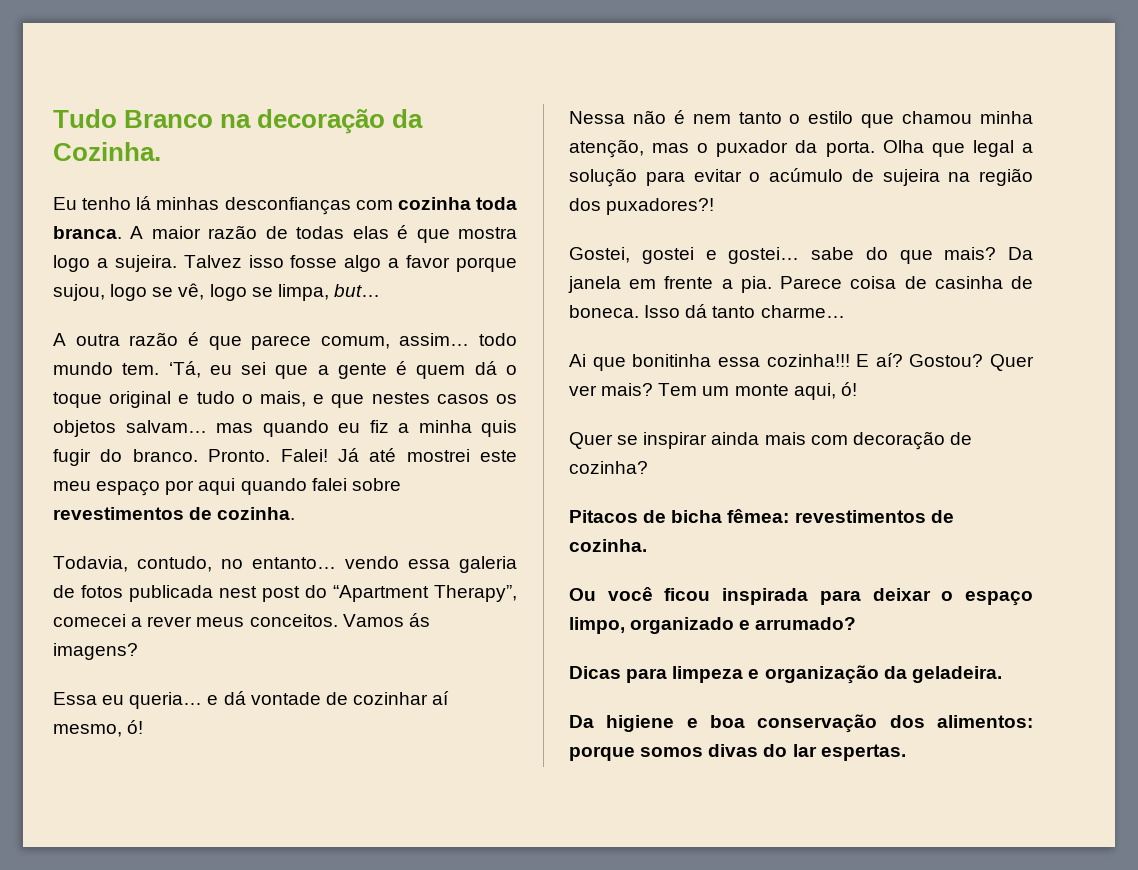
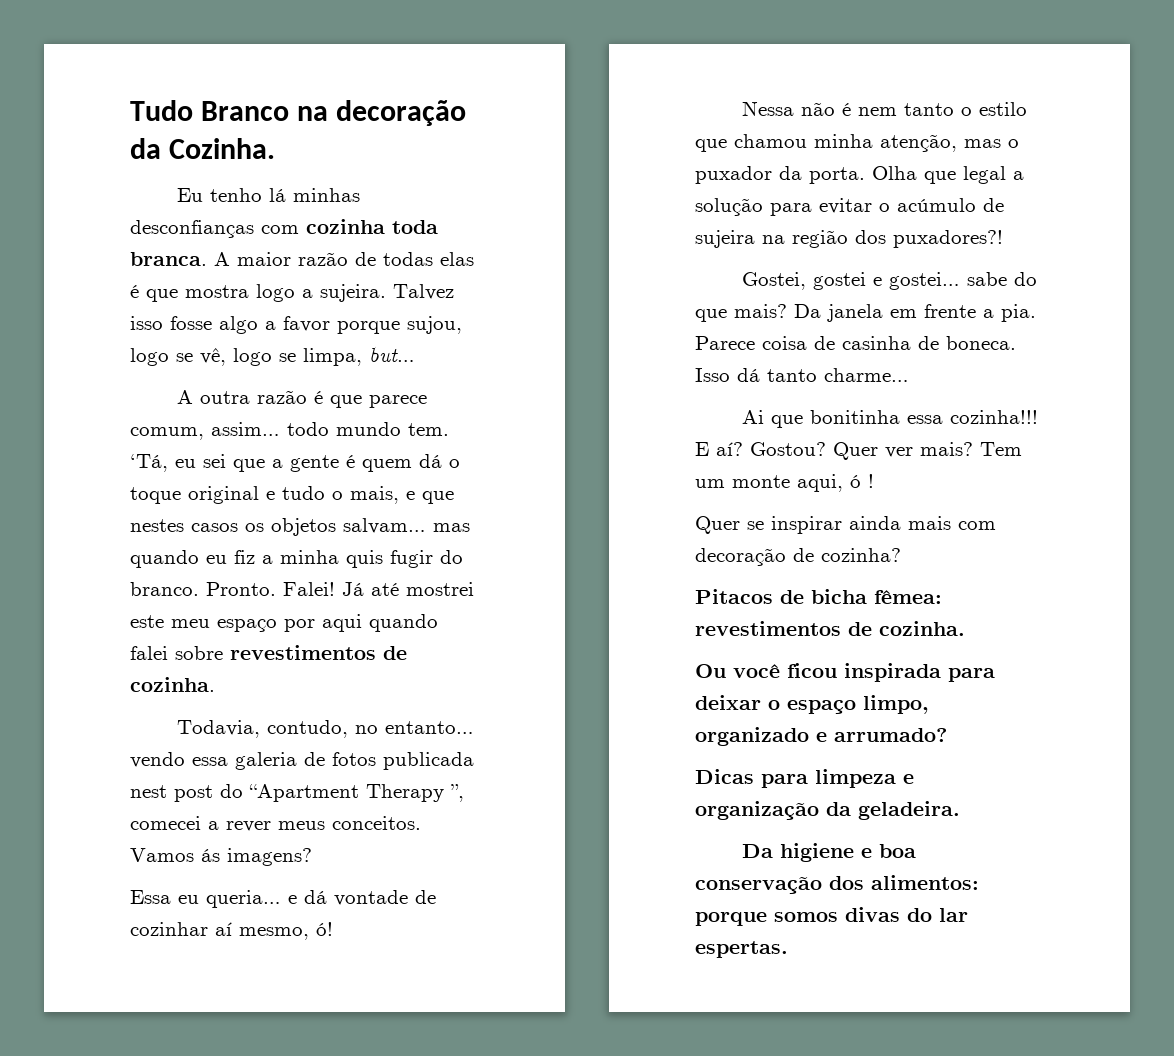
- Todavia, contudo, no entanto… vendo essa galeria de fotos publicada nest post do “Apartment Therapy”, comecei a rever meus conceitos.
+ Todavia, contudo, no entanto… vendo essa galeria de fotos publicada nest post do “Apartment Therapy ”, comecei a rever meus conceitos.
- Tem um monte aqui, ó!
+ Tem um monte aqui, ó !

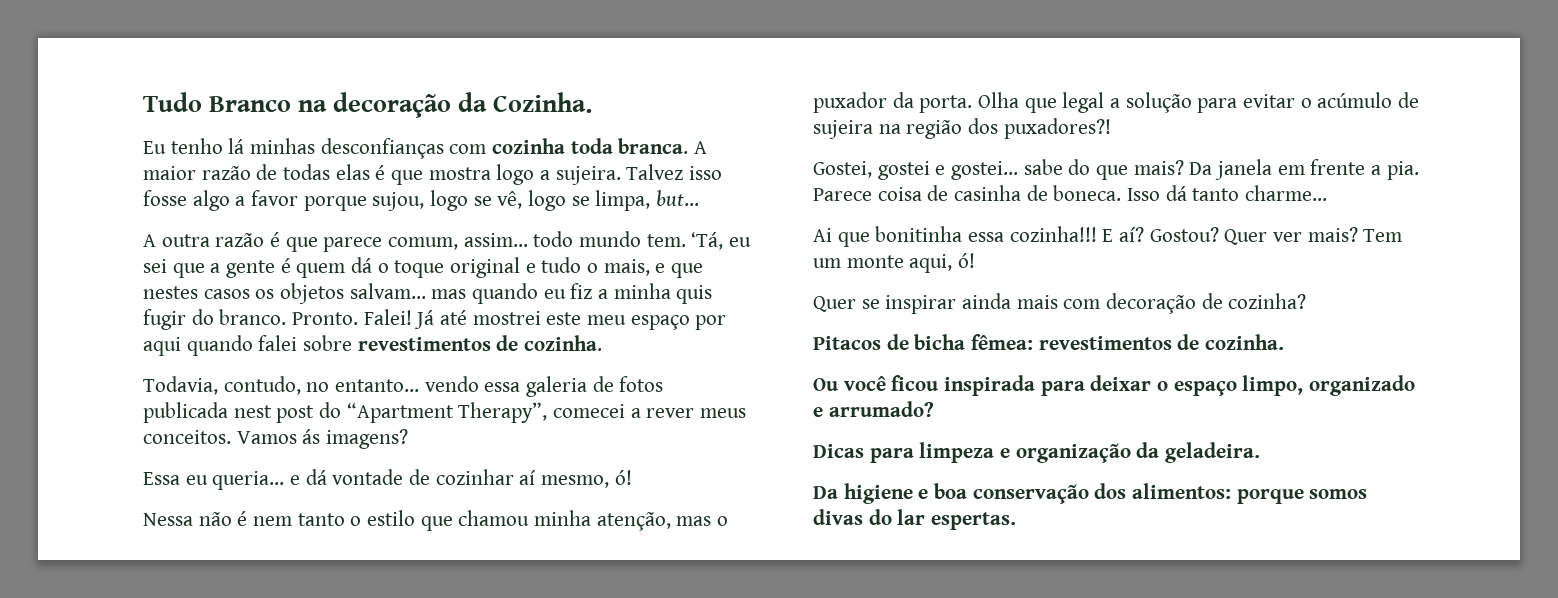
- Todavia, contudo, no entanto… vendo essa galeria de fotos publicada nest post do “Apartment Therapy ”, comecei a rever meus conceitos.
+ Todavia, contudo, no entanto… vendo essa galeria de fotos publicada nest post do “Apartment Therapy”, comecei a rever meus conceitos.
- Tem um monte aqui, ó !
+ Tem um monte aqui, ó!

